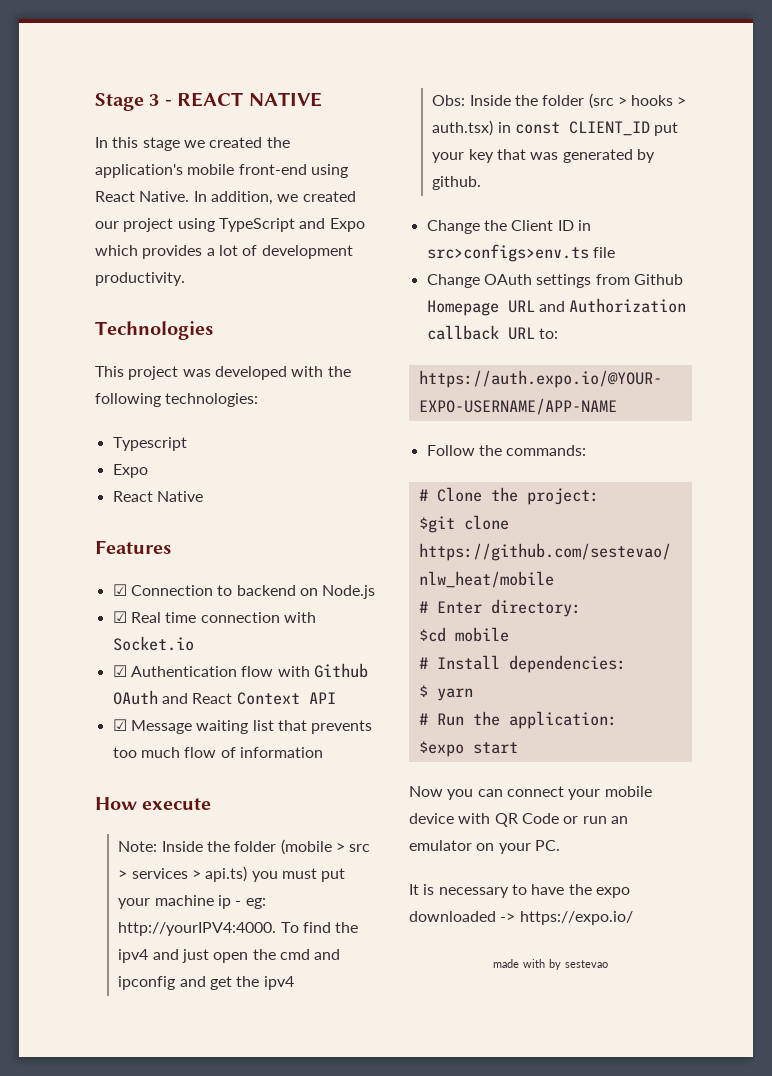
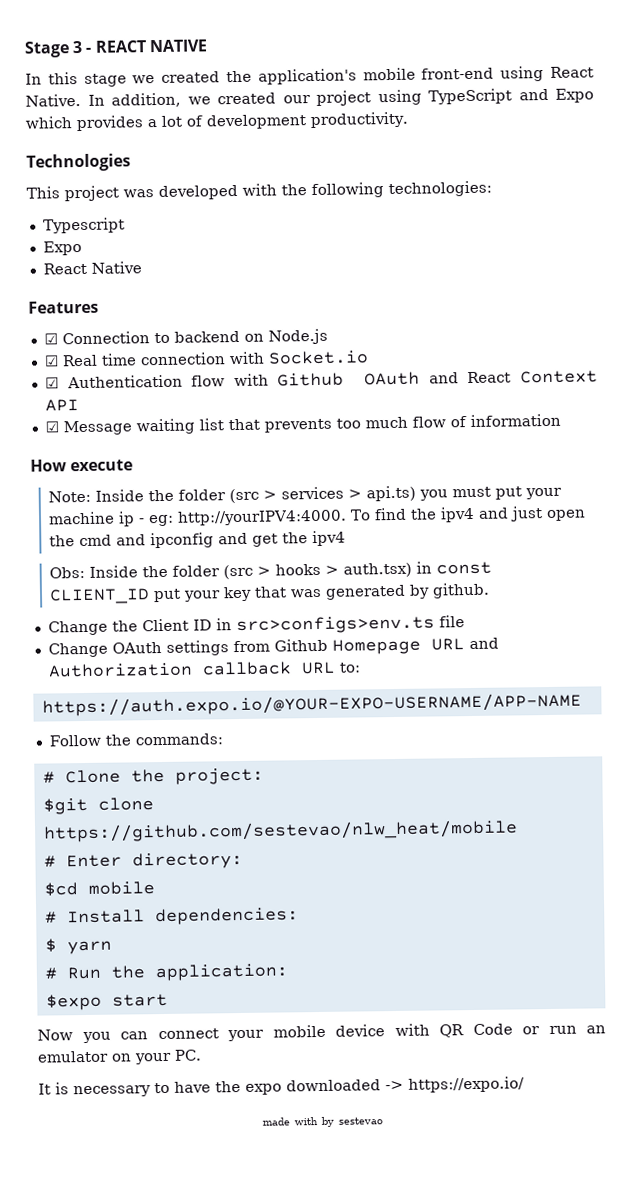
- Note: Inside the folder (mobile > src > services > api.ts) you must put your machine ip - eg: http://yourIPV4:4000.
+ Note: Inside the folder (src > services > api.ts) you must put your machine ip - eg: http://yourIPV4:4000.

